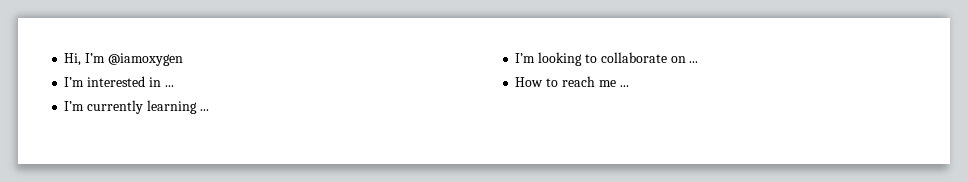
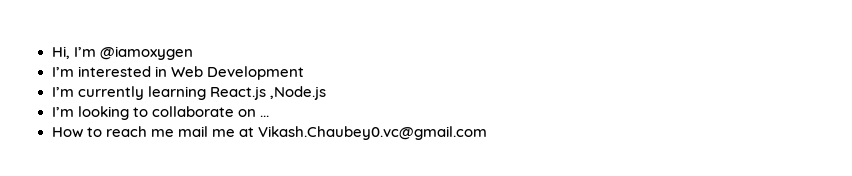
- I’m interested in ...
+ I’m interested in Web Development
- I’m currently learning ...
+ I’m currently learning React.js ,Node.js
- How to reach me ...
+ How to reach me mail me at Vikash.Chaubey0.vc@gmail.com

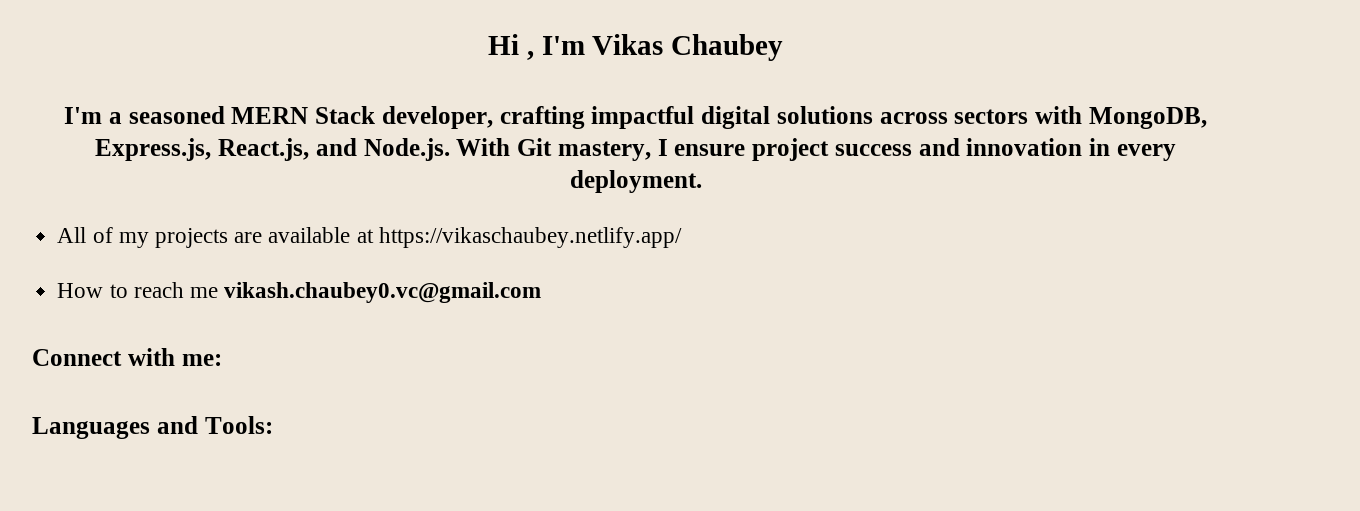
- Hi, I’m @iamoxygen
- I’m interested in Web Development
- I’m currently learning React.js ,Node.js
- I’m looking to collaborate on ...
- How to reach me mail me at Vikash.Chaubey0.vc@gmail.com
+ Hi , I'm Vikas Chaubey
+ I'm a seasoned MERN Stack developer, crafting impactful digital solutions across sectors with MongoDB, Express.js, React.js, and Node.js. With Git mastery, I ensure project success and innovation in every deployment.
+ All of my projects are available at https://vikaschaubey.netlify.app/
+ How to reach me vikash.chaubey0.vc@gmail.com
+ Connect with me:
+ Languages and Tools:

